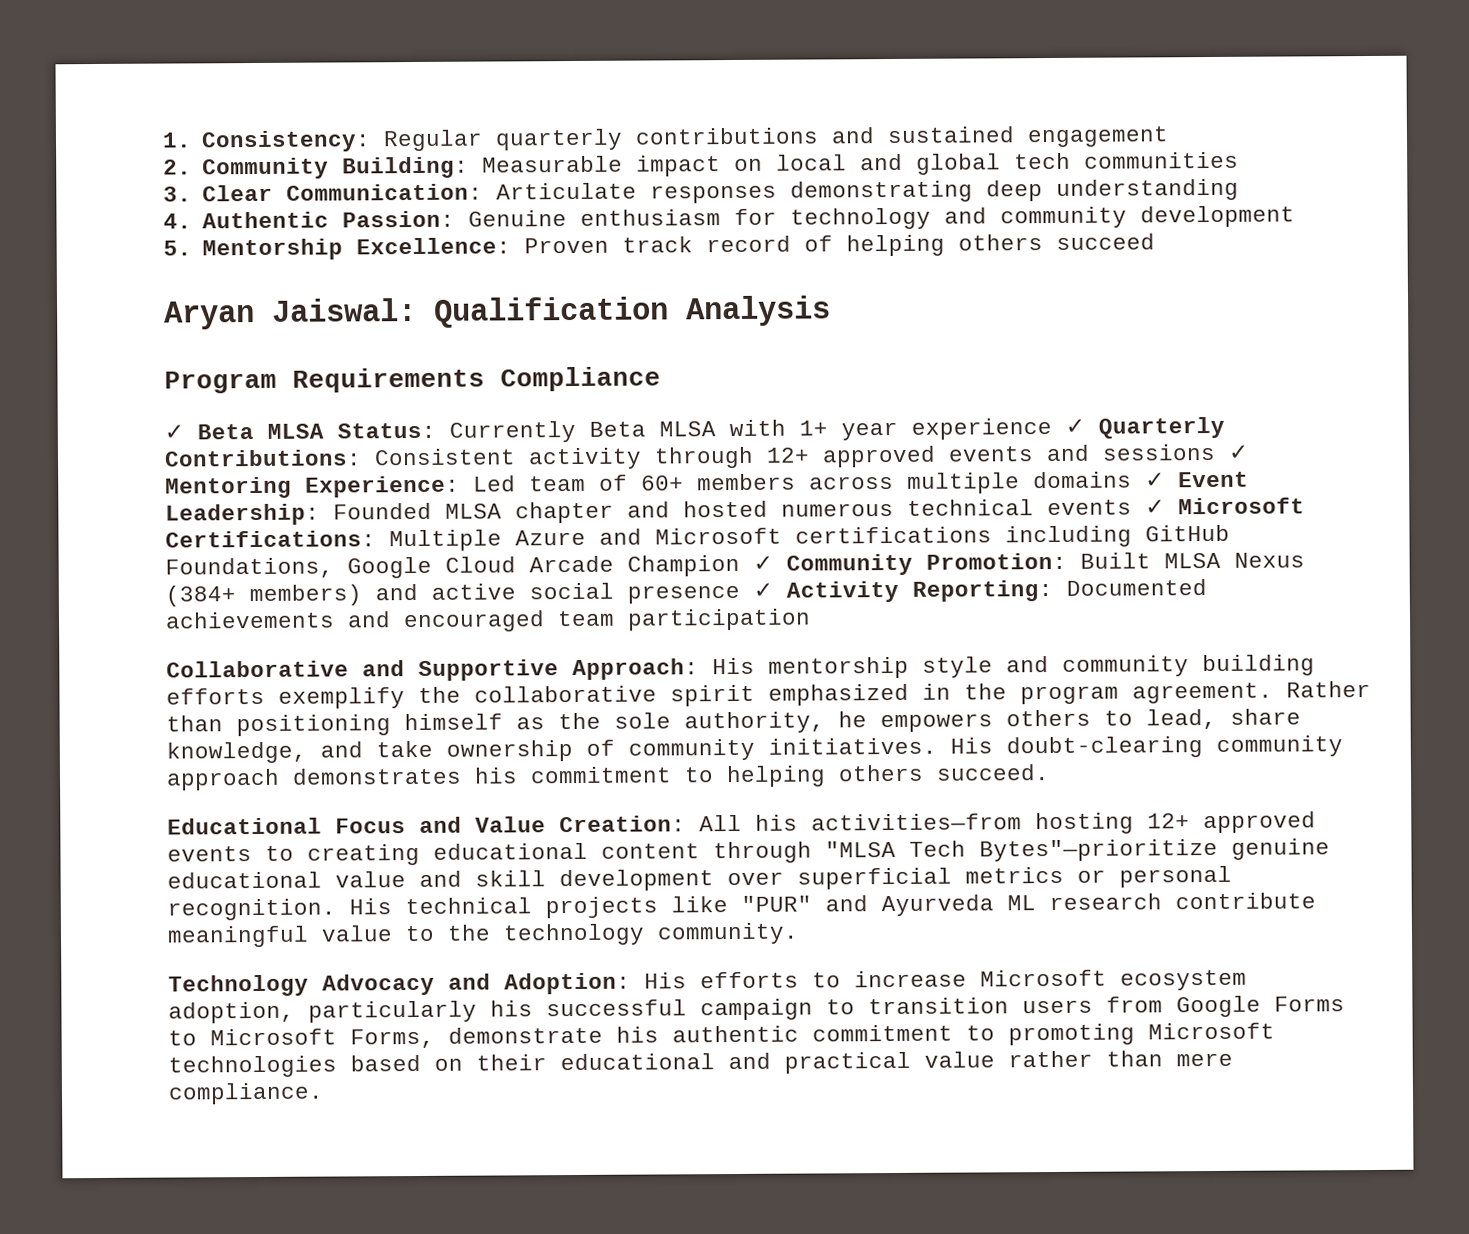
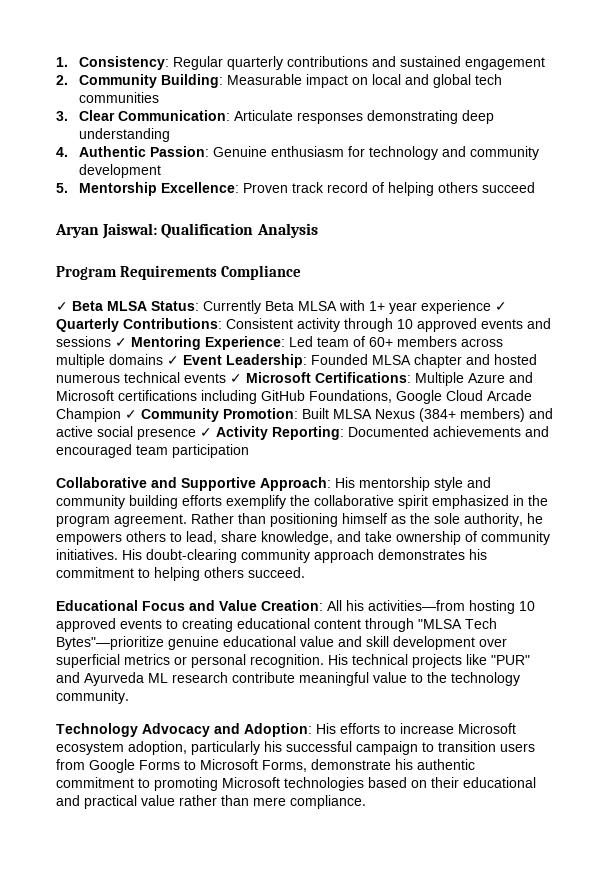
- Consistent activity through 12+ approved events and sessions ✓ Mentoring Experience:
+ Consistent activity through 10 approved events and sessions ✓ Mentoring Experience:
- Educational Focus and Value Creation: All his activities—from hosting 12+ approved events to creating educational content through "MLSA Tech Bytes"—prioritize genuine educational value and skill development over superficial metrics or personal recognition.
+ Educational Focus and Value Creation: All his activities—from hosting 10 approved events to creating educational content through "MLSA Tech Bytes"—prioritize genuine educational value and skill development over superficial metrics or personal recognition.

